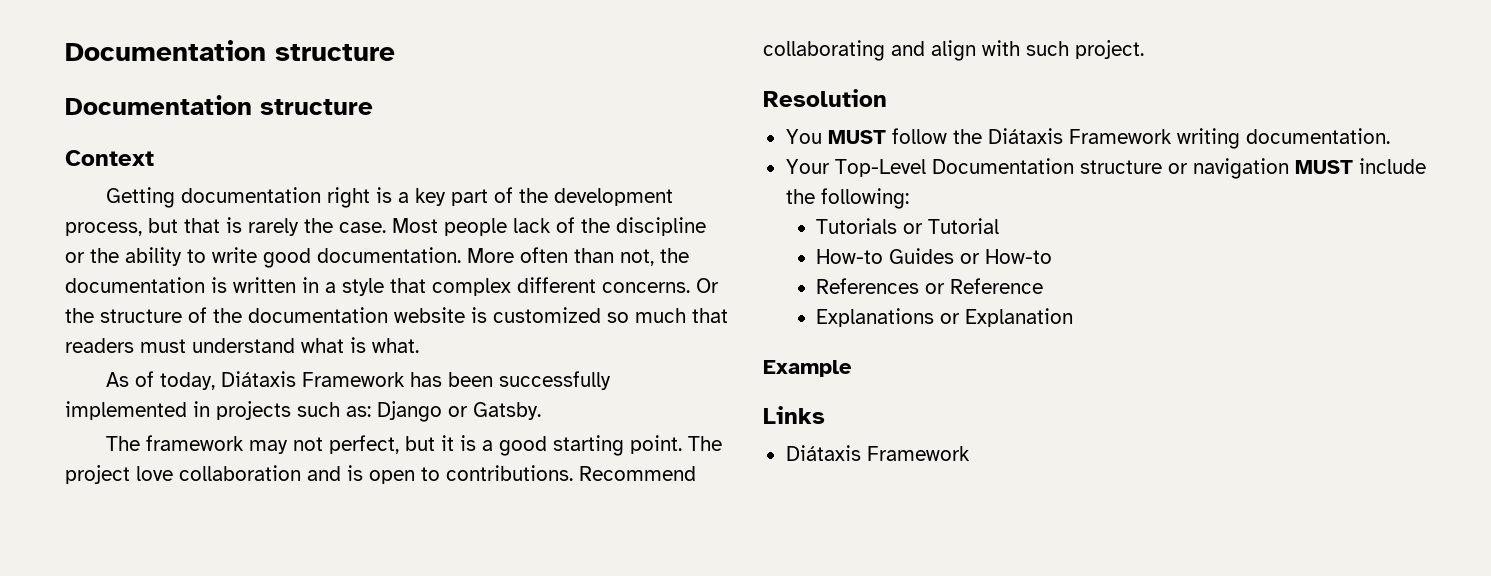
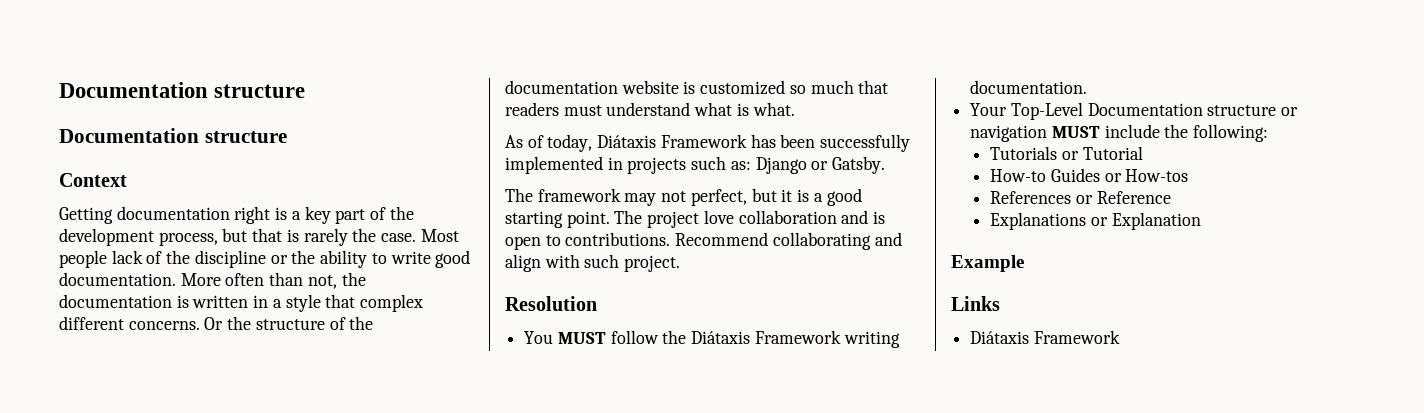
- How-to Guides or How-to
+ How-to Guides or How-tos

